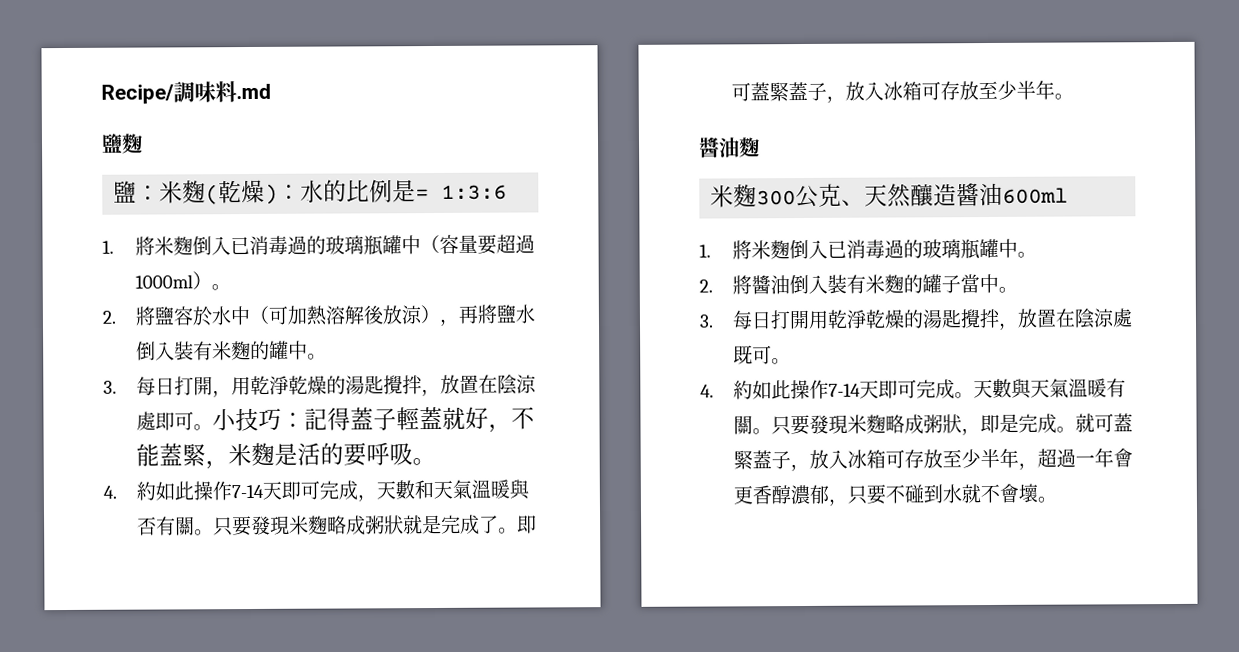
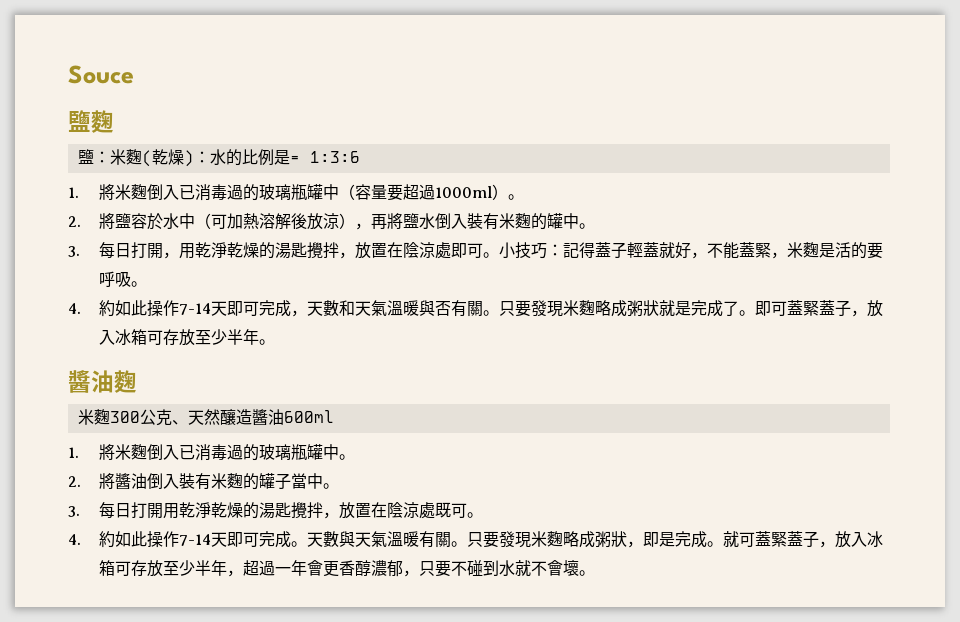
- Recipe/調味料.md
+ Souce

